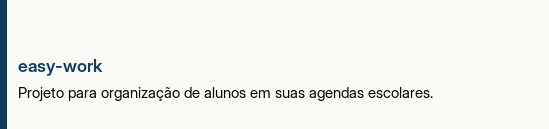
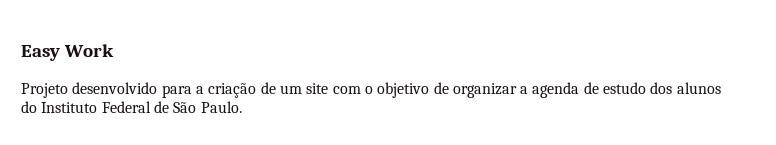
- easy-work
+ Easy Work
- Projeto para organização de alunos em suas agendas escolares.
+ Projeto desenvolvido para a criação de um site com o objetivo de organizar a agenda de estudo dos alunos do Instituto Federal de São Paulo.

